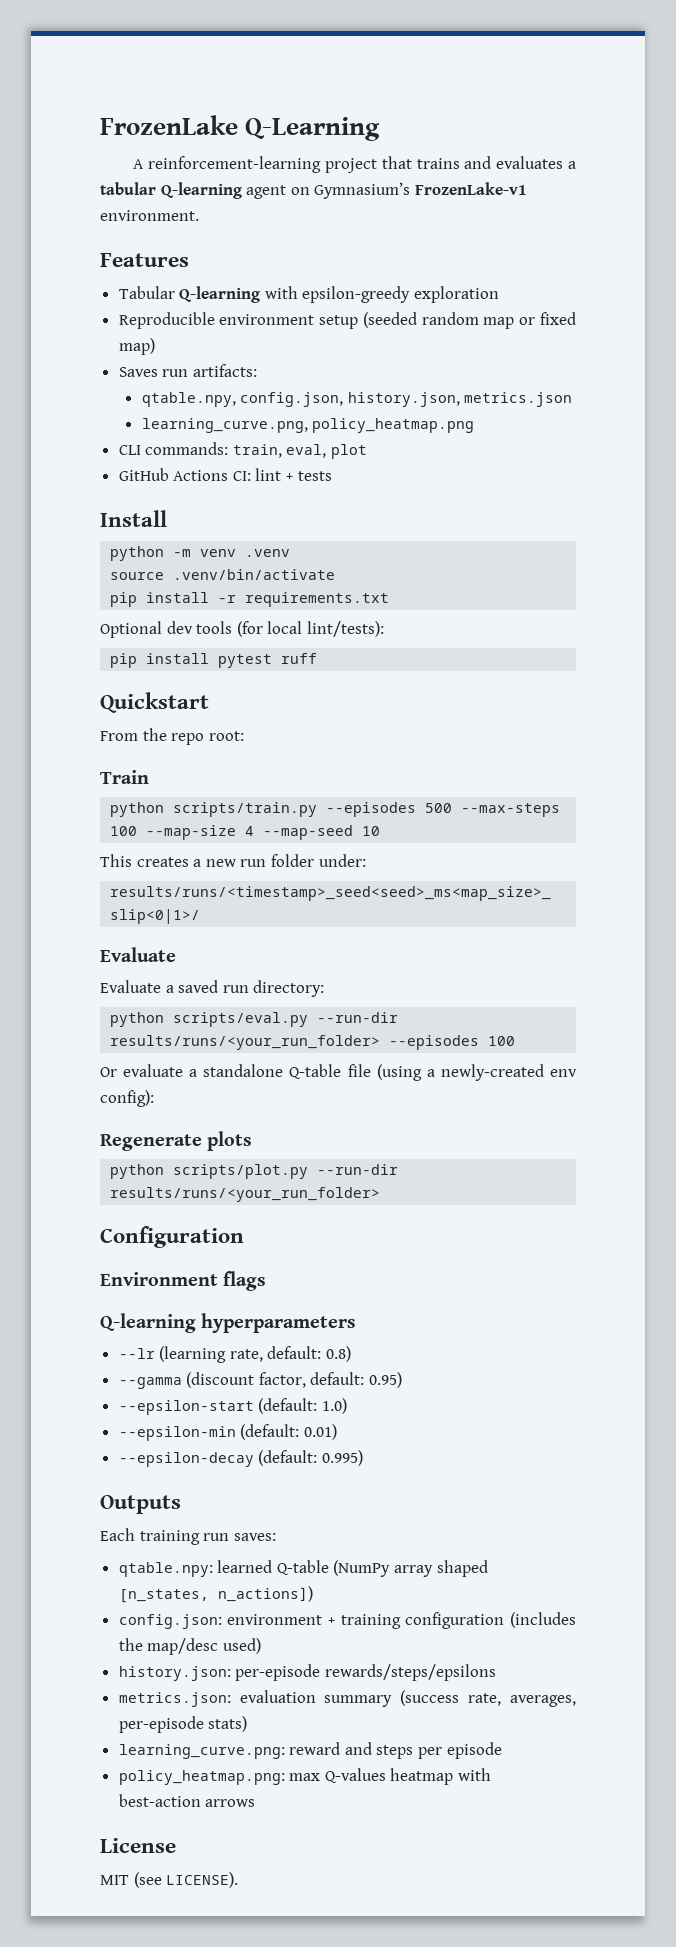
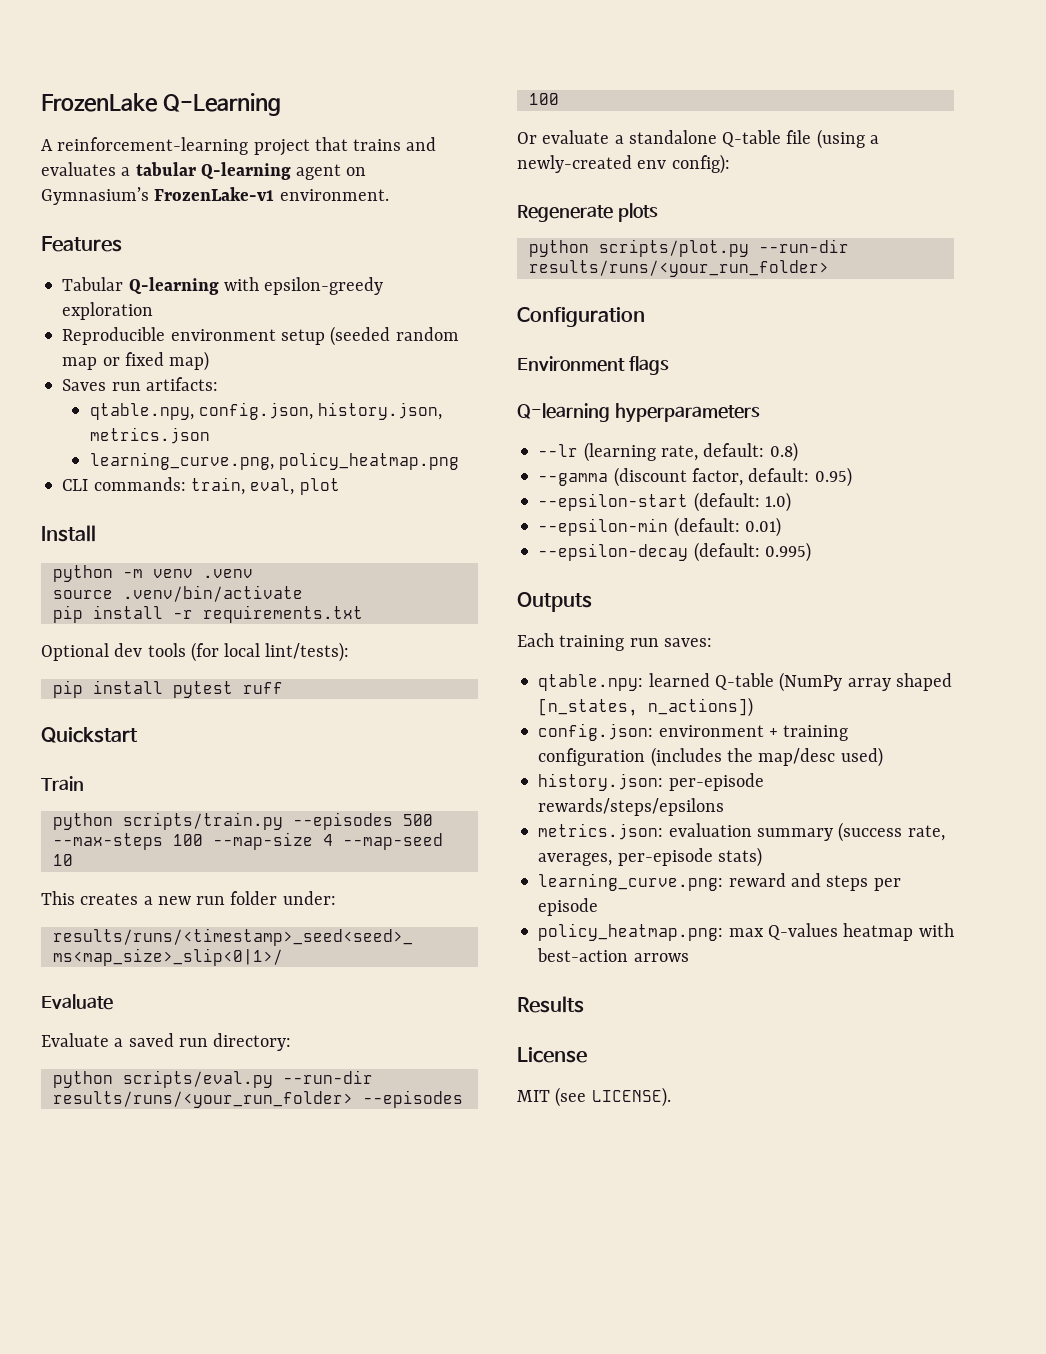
- GitHub Actions CI: lint + tests
- From the repo root:
+ Results

